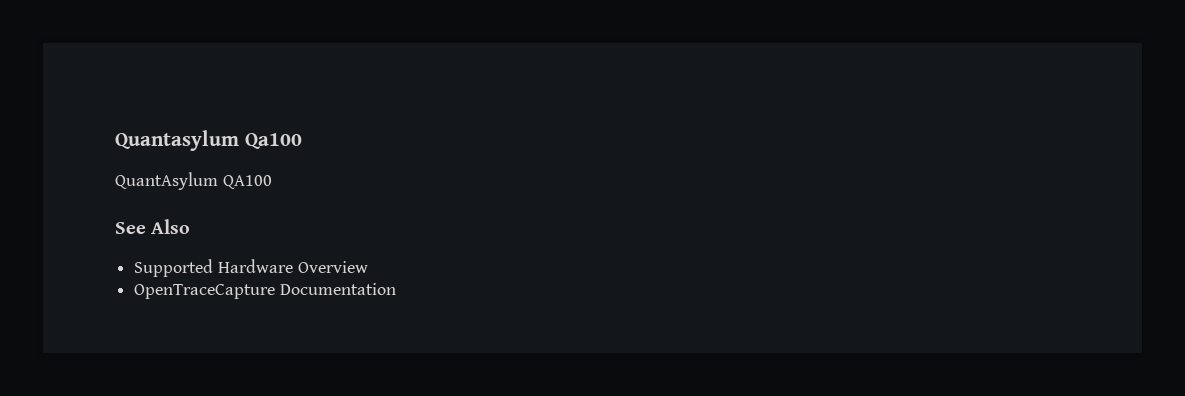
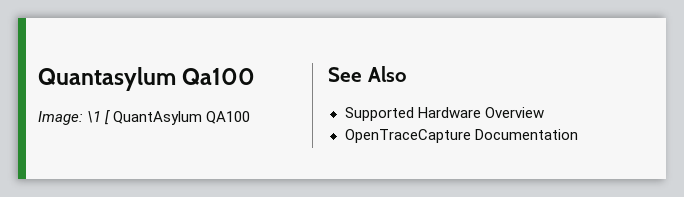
- QuantAsylum QA100
+ Image: \1 [ QuantAsylum QA100

